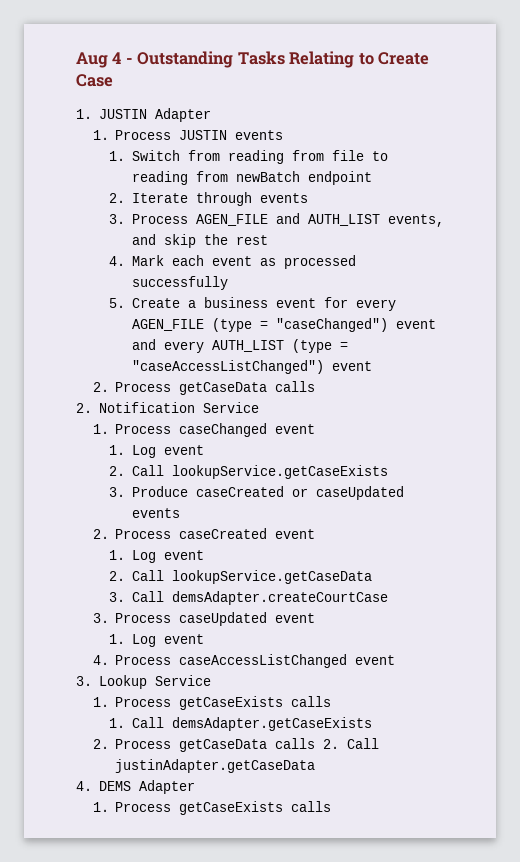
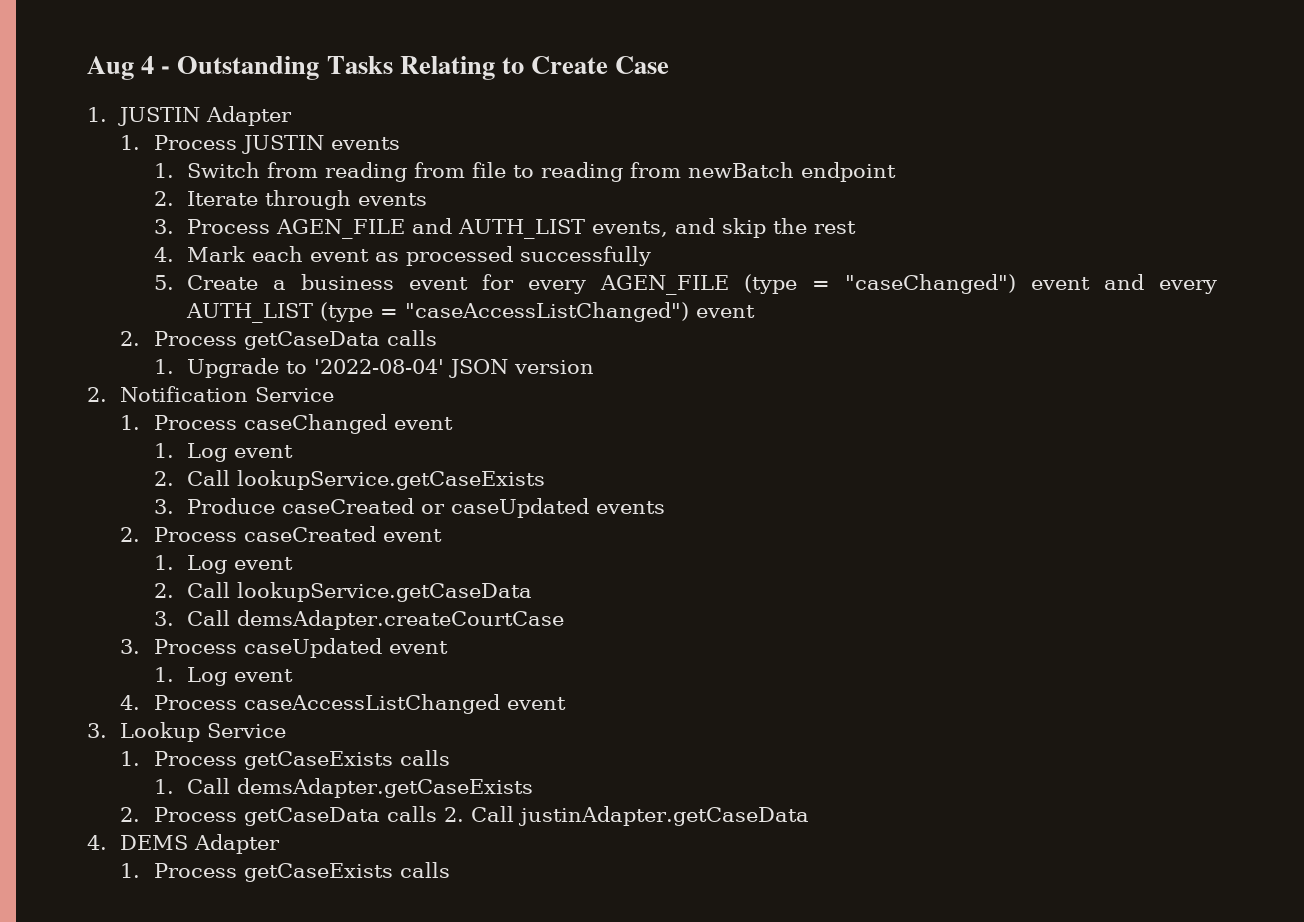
+ 1. Upgrade to '2022-08-04' JSON version

